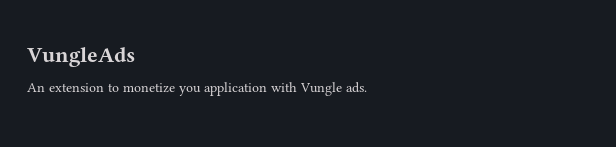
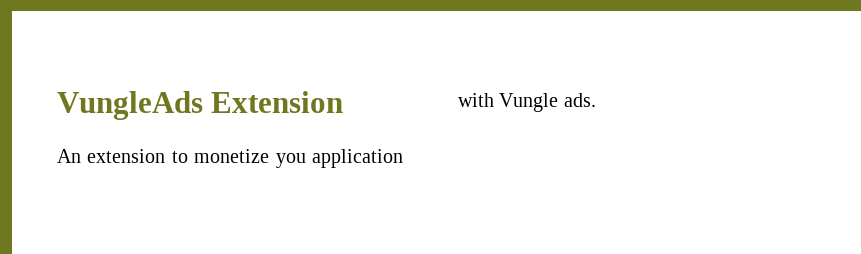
- VungleAds
+ VungleAds Extension

